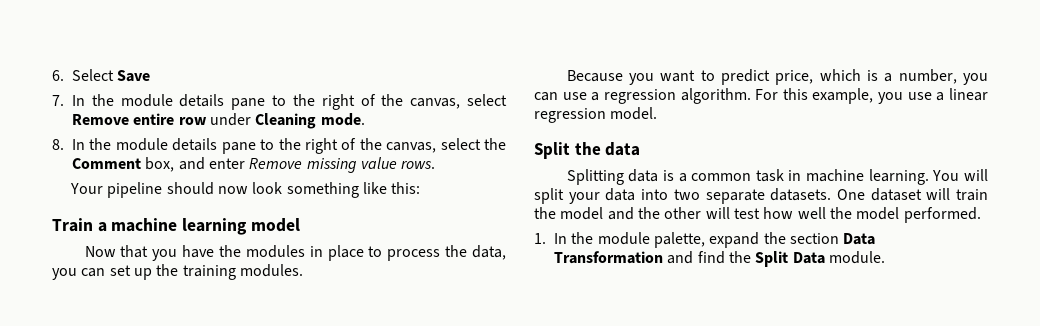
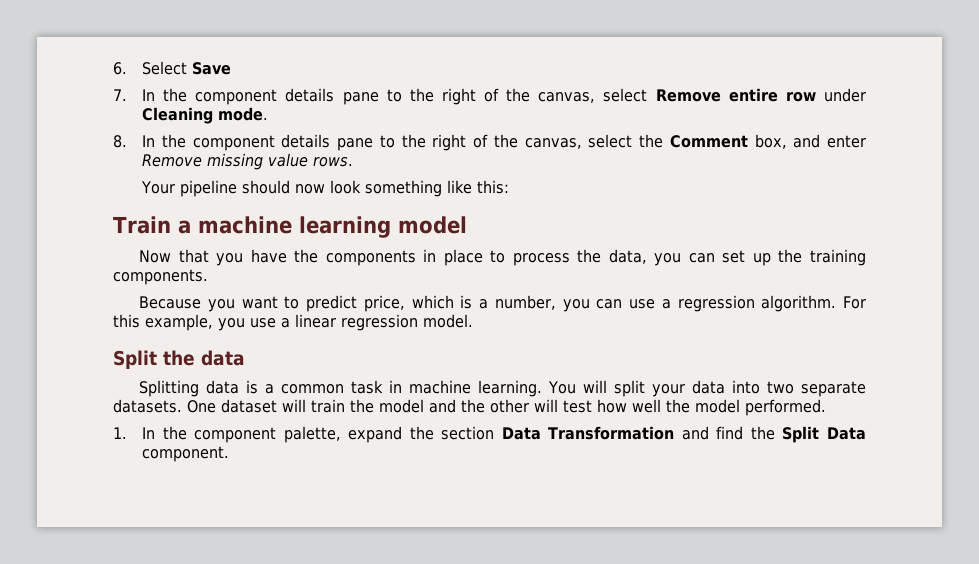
- 7. In the module details pane to the right of the canvas, select Remove entire row under Cleaning mode.
+ 7. In the component details pane to the right of the canvas, select Remove entire row under Cleaning mode.
- 8. In the module details pane to the right of the canvas, select the Comment box, and enter Remove missing value rows.
+ 8. In the component details pane to the right of the canvas, select the Comment box, and enter Remove missing value rows.
- Now that you have the modules in place to process the data, you can set up the training modules.
+ Now that you have the components in place to process the data, you can set up the training components.
- 1. In the module palette, expand the section Data Transformation and find the Split Data module.
+ 1. In the component palette, expand the section Data Transformation and find the Split Data component.

